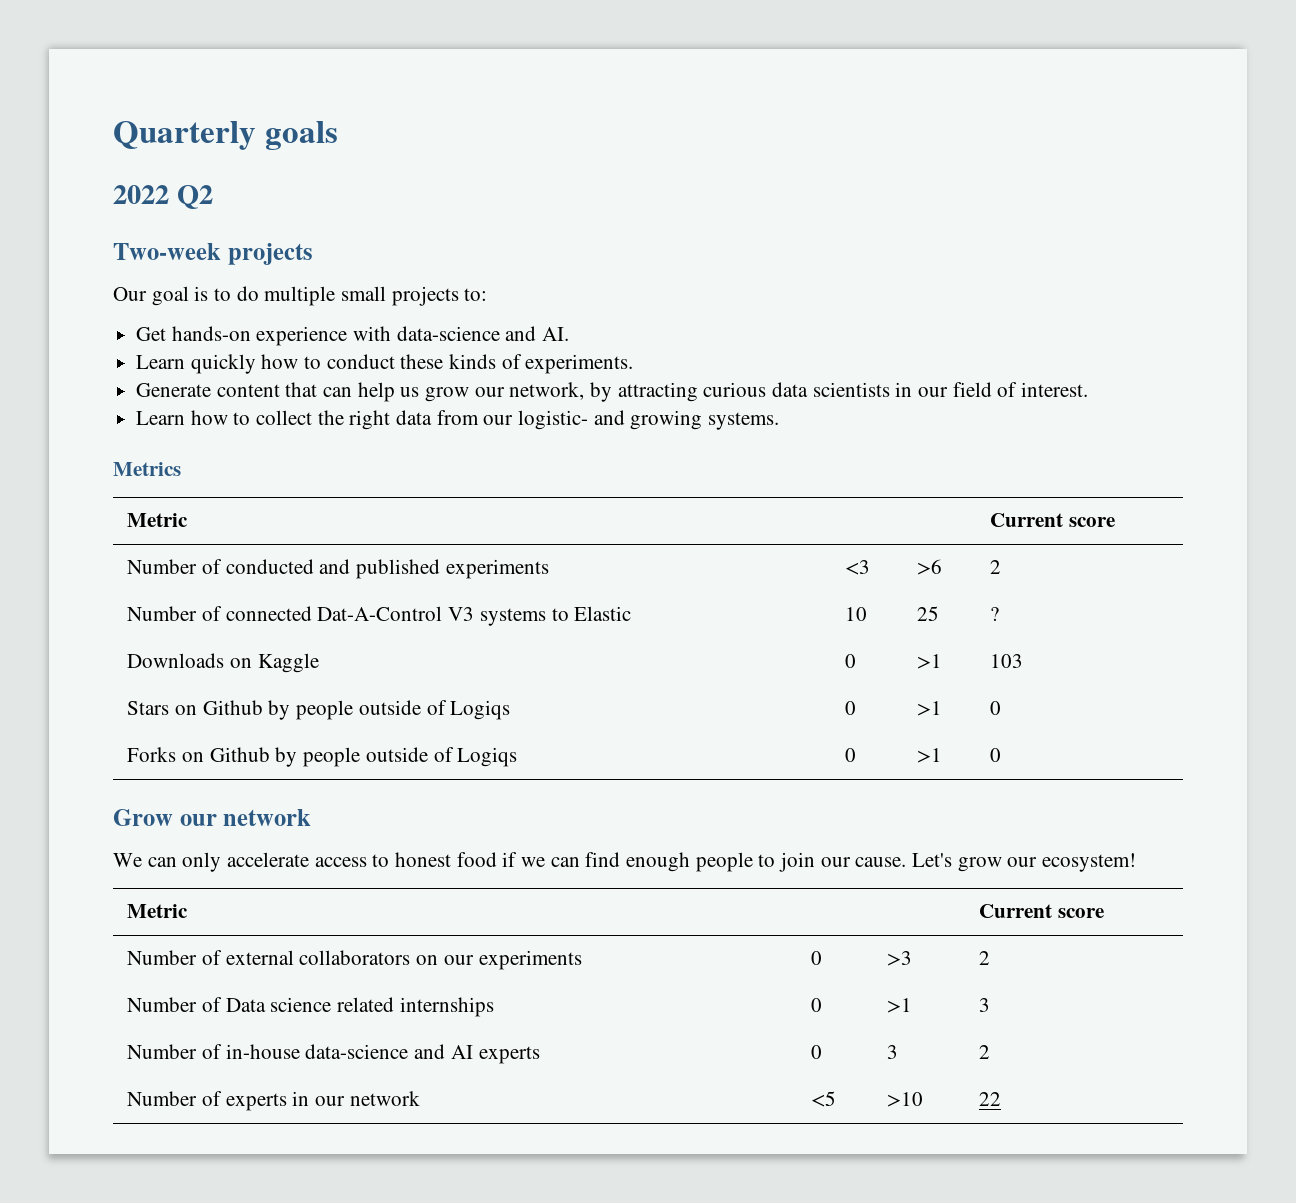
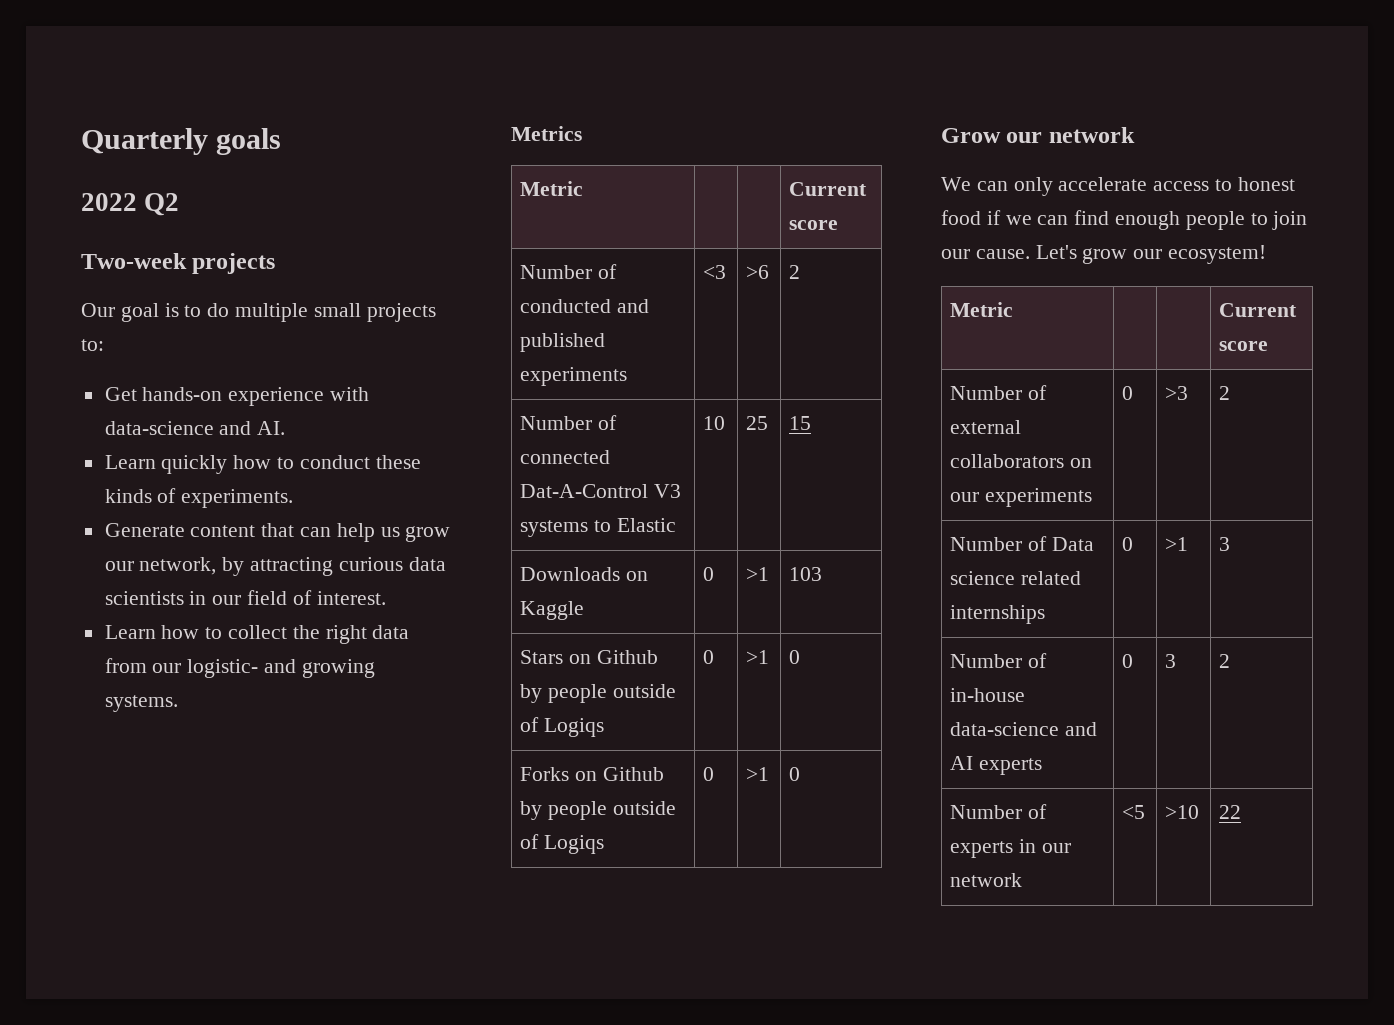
- Number of connected Dat-A-Control V3 systems to Elastic | 10 | 25 | ?
+ Number of connected Dat-A-Control V3 systems to Elastic | 10 | 25 | 15

